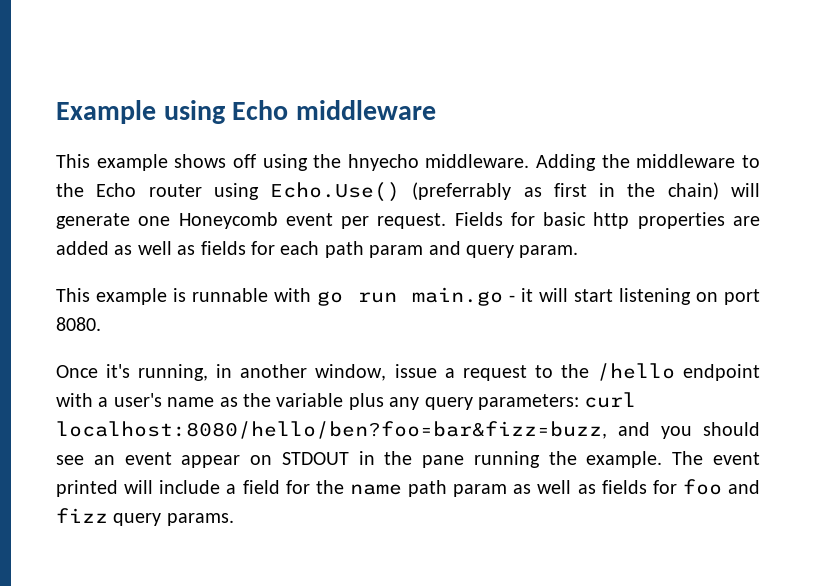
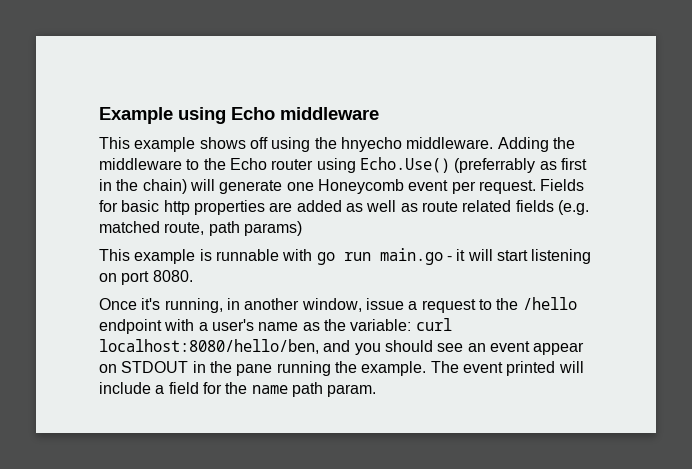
- Fields for basic http properties are added as well as fields for each path param and query param.
+ Fields for basic http properties are added as well as route related fields (e.g. matched route, path params)
- Once it's running, in another window, issue a request to the /hello endpoint with a user's name as the variable plus any query parameters: curl localhost:8080/hello/ben?foo=bar&fizz=buzz, and you should see an event appear on STDOUT in the pane running the example.
+ Once it's running, in another window, issue a request to the /hello endpoint with a user's name as the variable: curl localhost:8080/hello/ben, and you should see an event appear on STDOUT in the pane running the example.
- The event printed will include a field for the name path param as well as fields for foo and fizz query params.
+ The event printed will include a field for the name path param.

